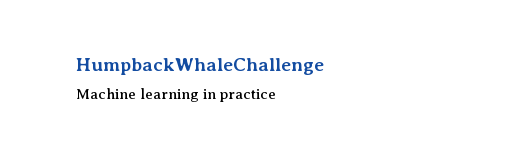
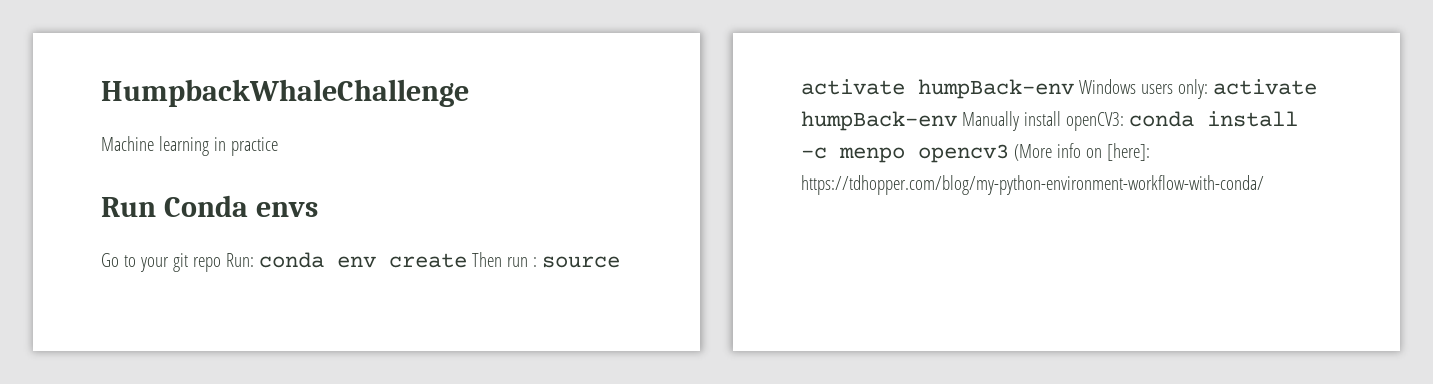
+ Run Conda envs
+ Go to your git repo Run: conda env create Then run : source activate humpBack-env Windows users only: activate humpBack-env Manually install openCV3: conda install -c menpo opencv3 (More info on [here]: https://tdhopper.com/blog/my-python-environment-workflow-with-conda/

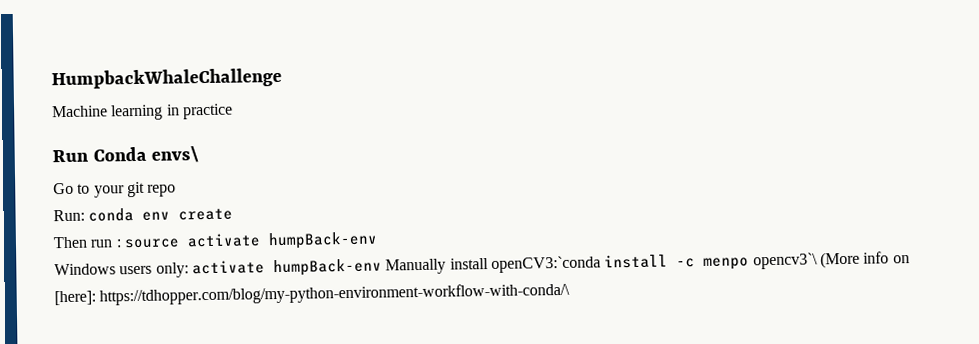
- Run Conda envs
+ Run Conda envs\
- Go to your git repo Run: conda env create Then run : source activate humpBack-env Windows users only: activate humpBack-env Manually install openCV3: conda install -c menpo opencv3 (More info on [here]: https://tdhopper.com/blog/my-python-environment-workflow-with-conda/
+ Go to your git repo
+ Run: conda env create
+ Then run : source activate humpBack-env
+ Windows users only: activate humpBack-env Manually install openCV3:`conda install -c menpo opencv3`\ (More info on [here]: https://tdhopper.com/blog/my-python-environment-workflow-with-conda/\

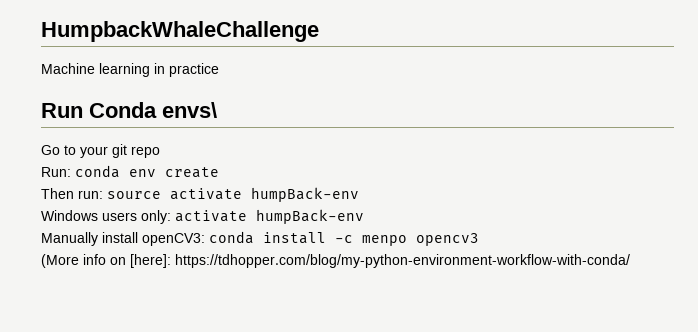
- Then run : source activate humpBack-env
+ Then run: source activate humpBack-env
- Windows users only: activate humpBack-env Manually install openCV3:`conda install -c menpo opencv3`\ (More info on [here]: https://tdhopper.com/blog/my-python-environment-workflow-with-conda/\
+ Windows users only: activate humpBack-env
+ Manually install openCV3: conda install -c menpo opencv3
+ (More info on [here]: https://tdhopper.com/blog/my-python-environment-workflow-with-conda/

